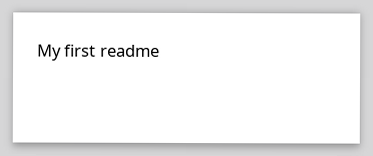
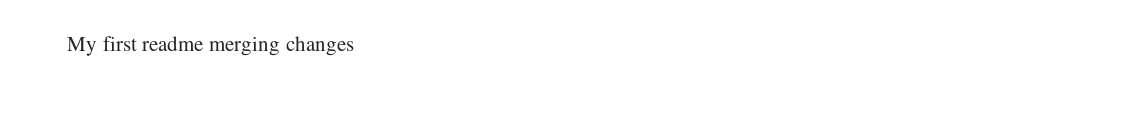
- My first readme
+ My first readme merging changes

